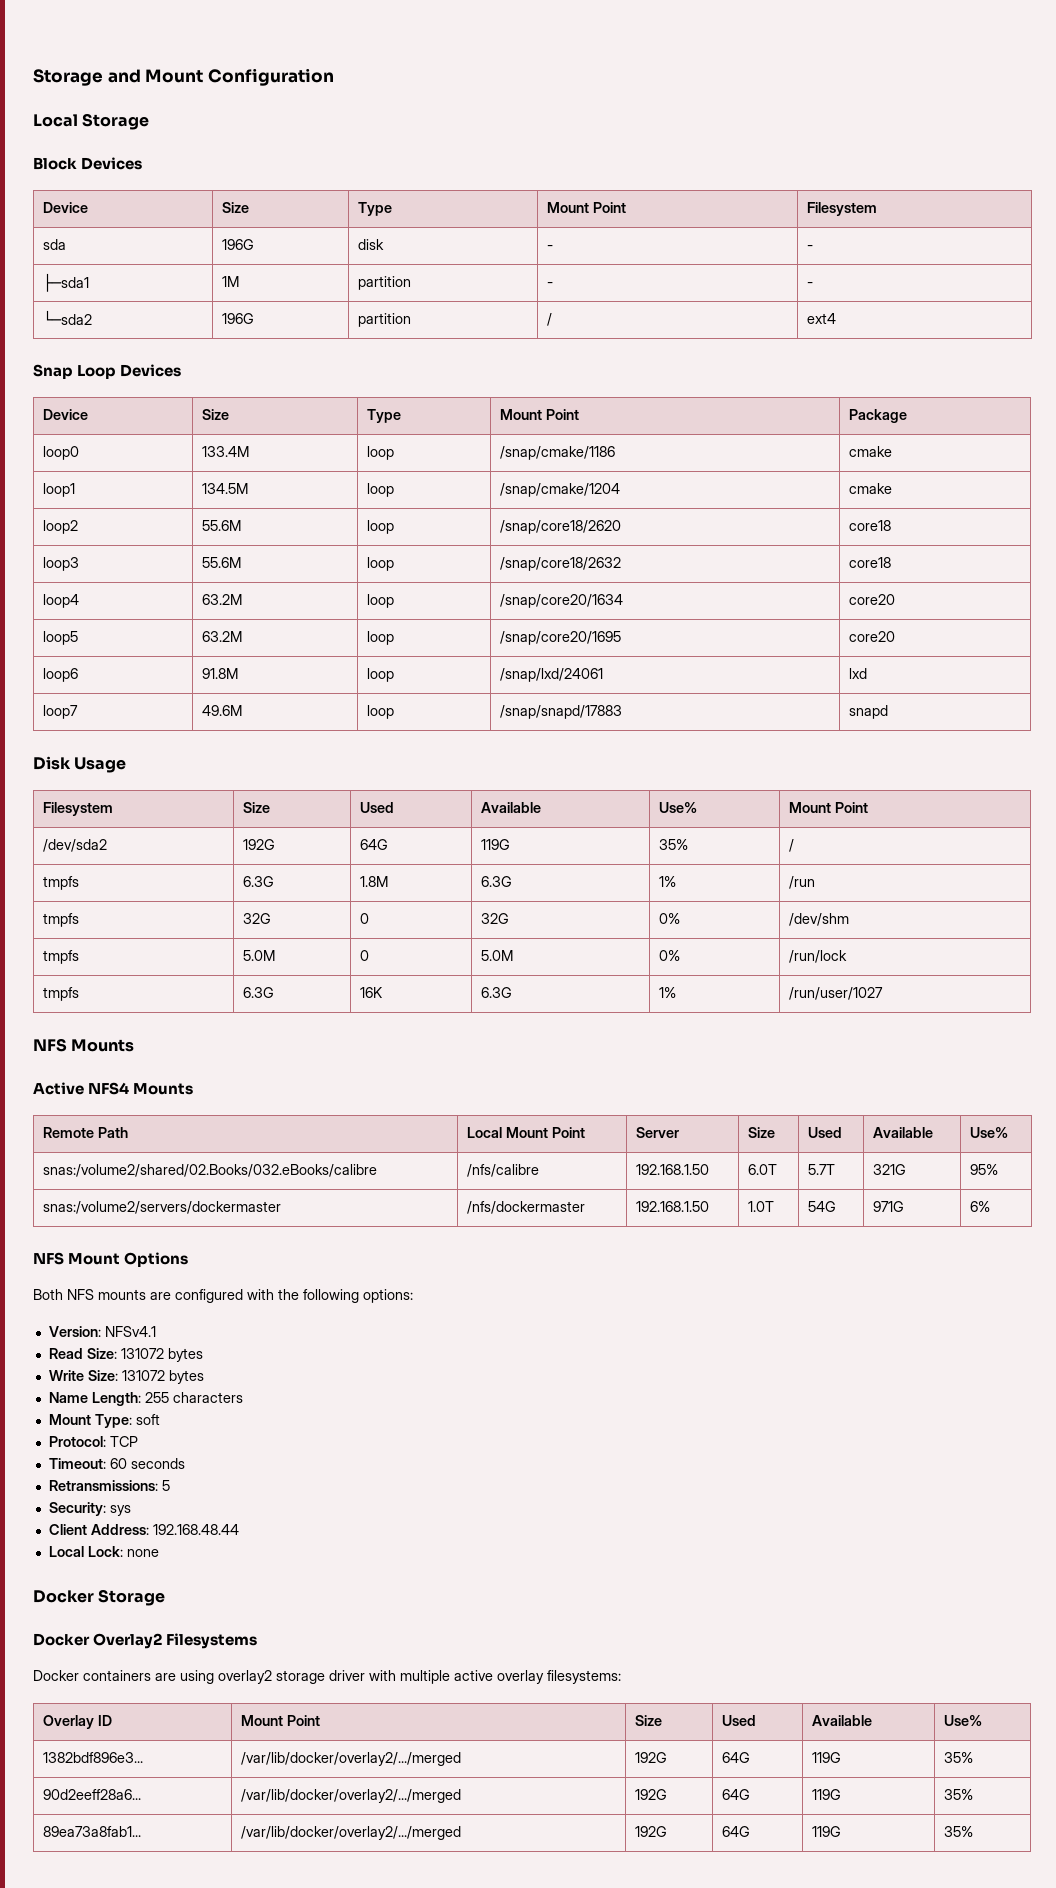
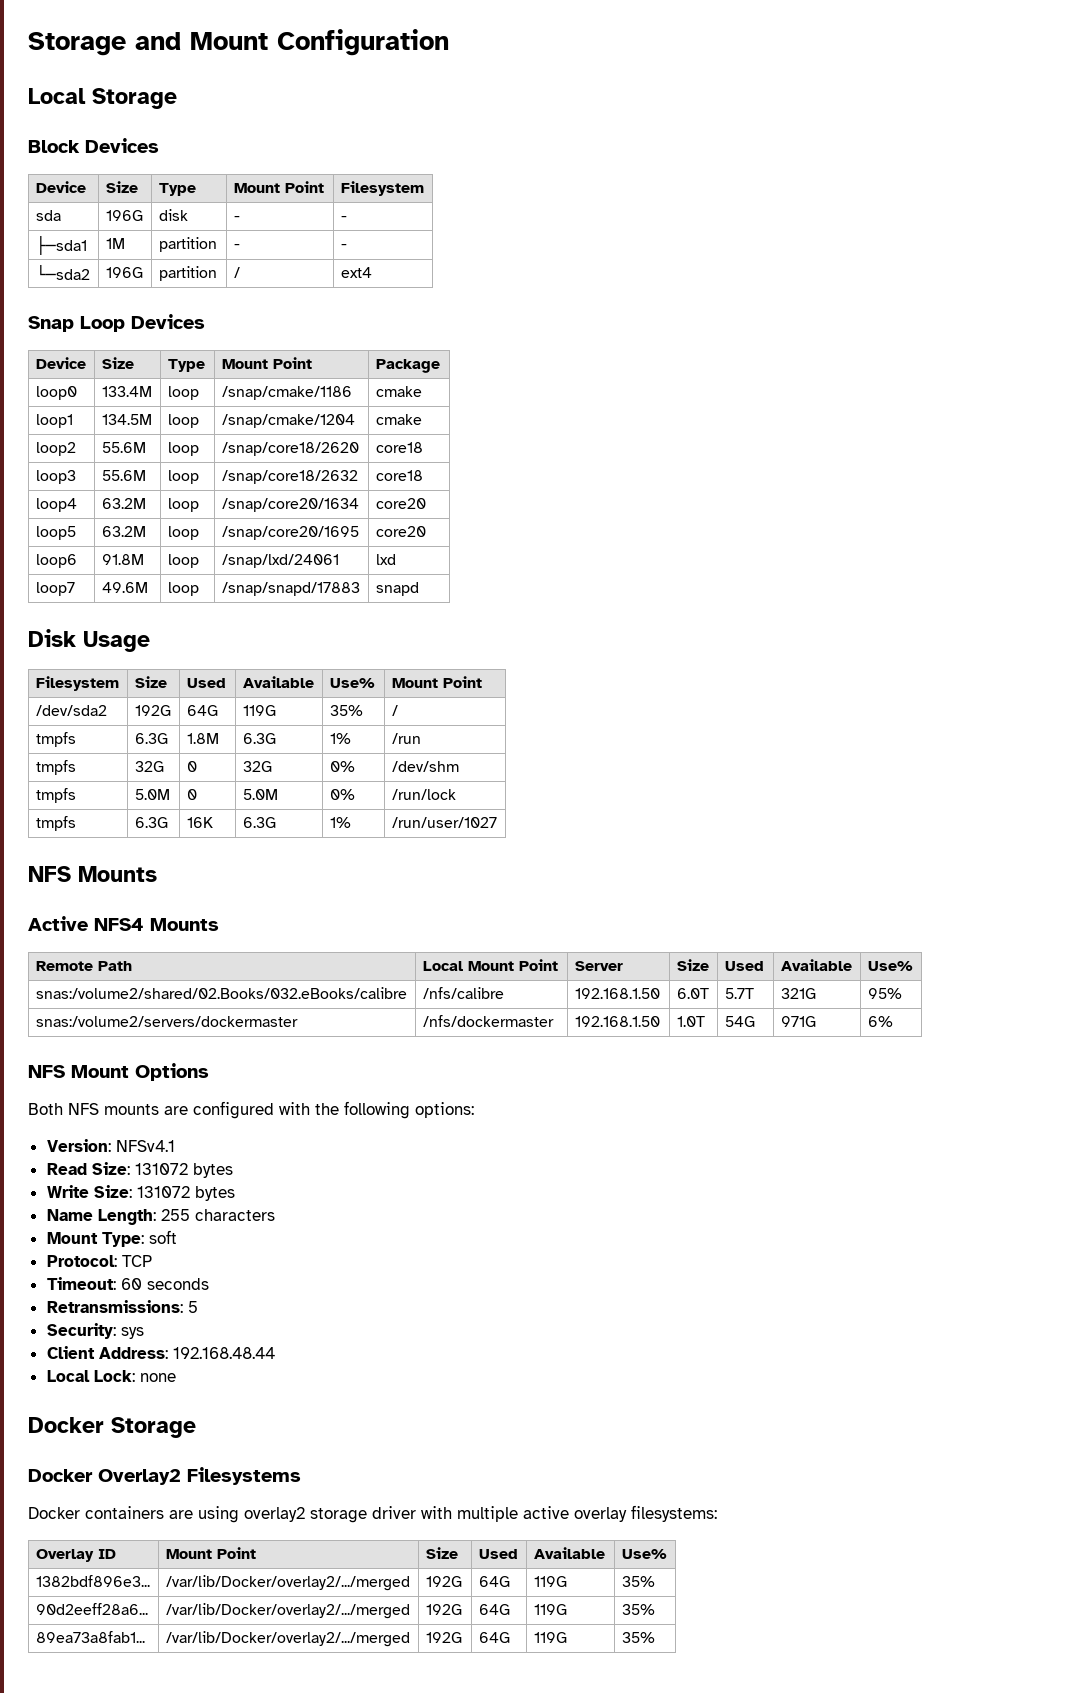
- 1382bdf896e3... | /var/lib/docker/overlay2/.../merged | 192G | 64G | 119G | 35%
+ 1382bdf896e3... | /var/lib/Docker/overlay2/.../merged | 192G | 64G | 119G | 35%
- 90d2eeff28a6... | /var/lib/docker/overlay2/.../merged | 192G | 64G | 119G | 35%
+ 90d2eeff28a6... | /var/lib/Docker/overlay2/.../merged | 192G | 64G | 119G | 35%
- 89ea73a8fab1... | /var/lib/docker/overlay2/.../merged | 192G | 64G | 119G | 35%
+ 89ea73a8fab1... | /var/lib/Docker/overlay2/.../merged | 192G | 64G | 119G | 35%

